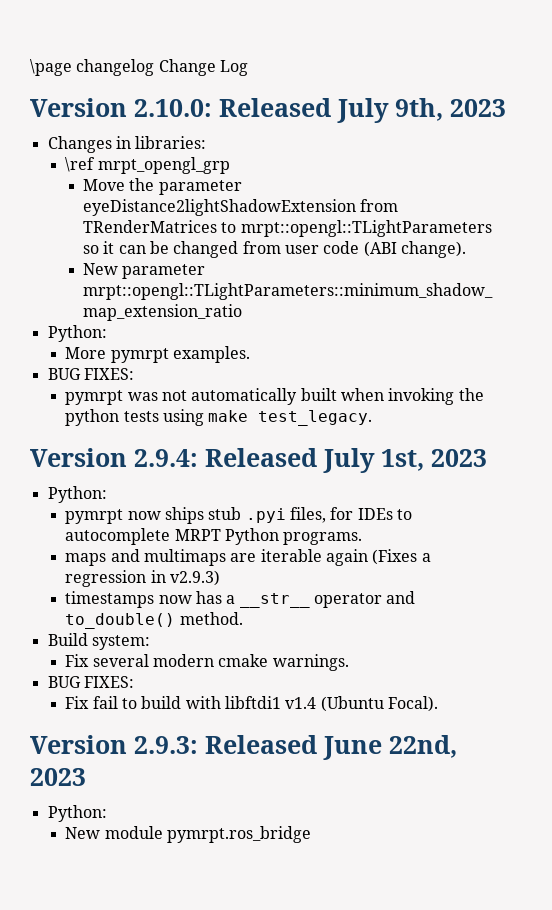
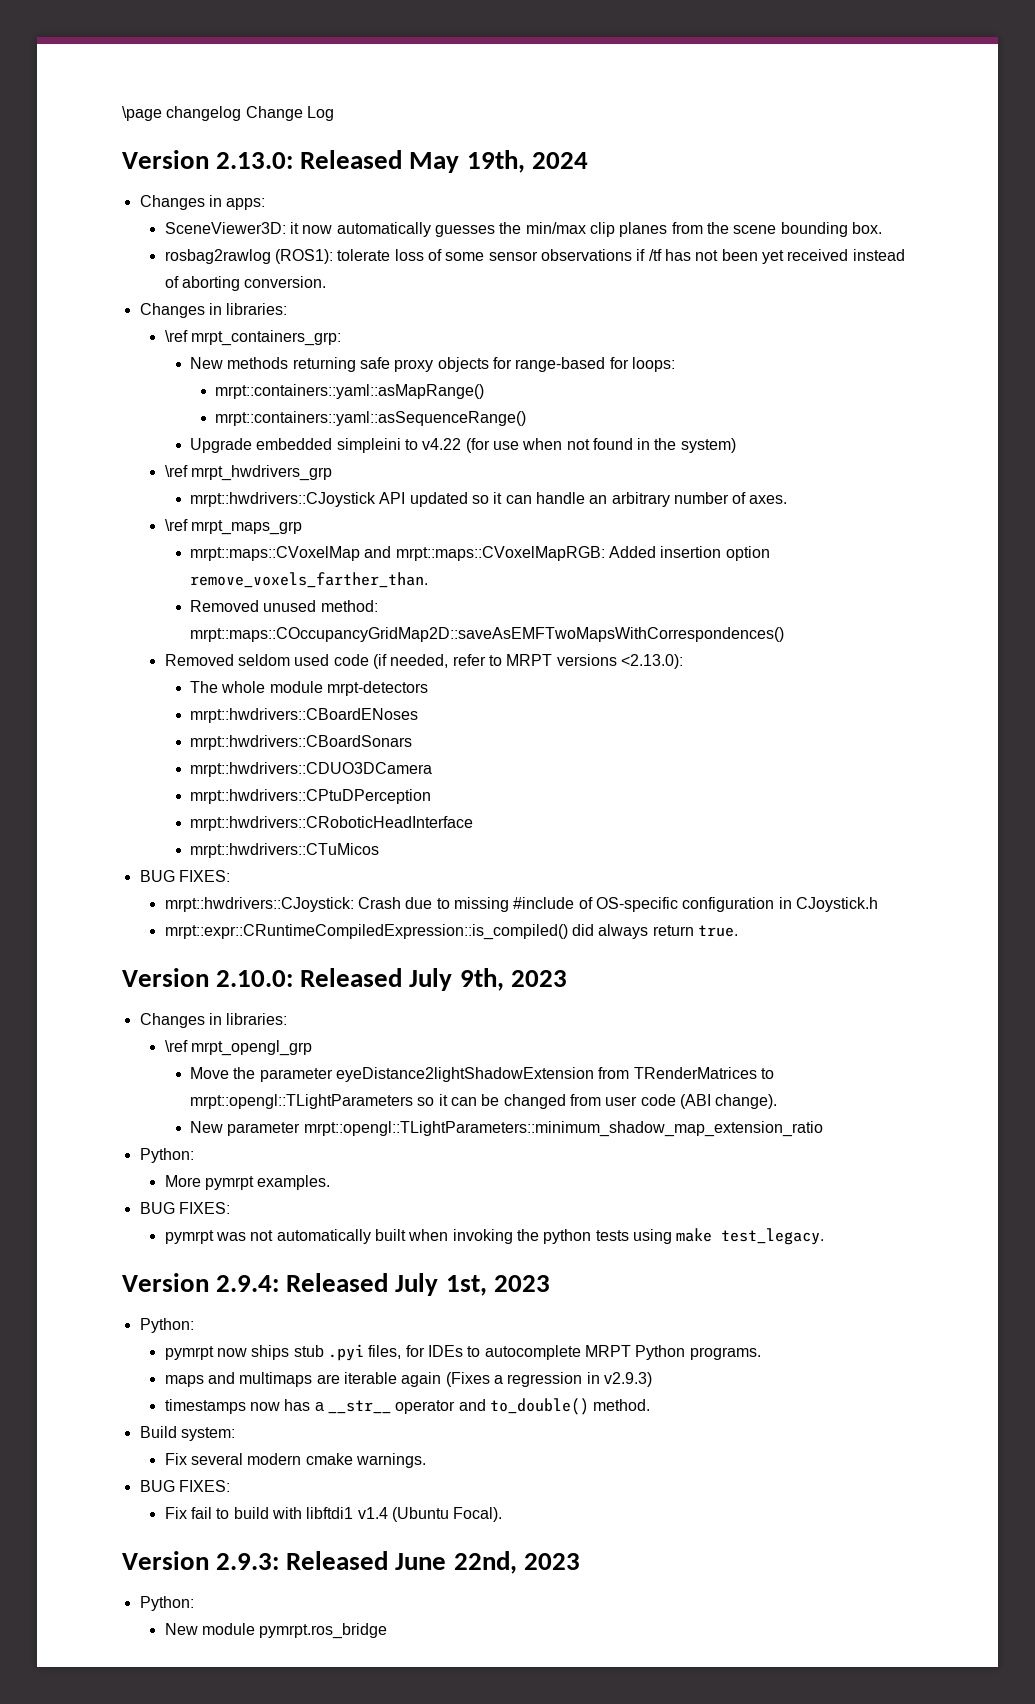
+ Version 2.13.0: Released May 19th, 2024
+ Changes in apps:
+ SceneViewer3D: it now automatically guesses the min/max clip planes from the scene bounding box.
+ rosbag2rawlog (ROS1): tolerate loss of some sensor observations if /tf has not been yet received instead of aborting conversion.
+ Changes in libraries:
+ \ref mrpt_containers_grp:
+ New methods returning safe proxy objects for range-based for loops:
+ mrpt::containers::yaml::asMapRange()
+ mrpt::containers::yaml::asSequenceRange()
+ Upgrade embedded simpleini to v4.22 (for use when not found in the system)
+ \ref mrpt_hwdrivers_grp
+ mrpt::hwdrivers::CJoystick API updated so it can handle an arbitrary number of axes.
+ \ref mrpt_maps_grp
+ mrpt::maps::CVoxelMap and mrpt::maps::CVoxelMapRGB: Added insertion option remove_voxels_farther_than.
+ Removed unused method: mrpt::maps::COccupancyGridMap2D::saveAsEMFTwoMapsWithCorrespondences()
+ Removed seldom used code (if needed, refer to MRPT versions <2.13.0):
+ The whole module mrpt-detectors
+ mrpt::hwdrivers::CBoardENoses
+ mrpt::hwdrivers::CBoardSonars
+ mrpt::hwdrivers::CDUO3DCamera
+ mrpt::hwdrivers::CPtuDPerception
+ mrpt::hwdrivers::CRoboticHeadInterface
+ mrpt::hwdrivers::CTuMicos
+ BUG FIXES:
+ mrpt::hwdrivers::CJoystick: Crash due to missing #include of OS-specific configuration in CJoystick.h
+ mrpt::expr::CRuntimeCompiledExpression::is_compiled() did always return true.

